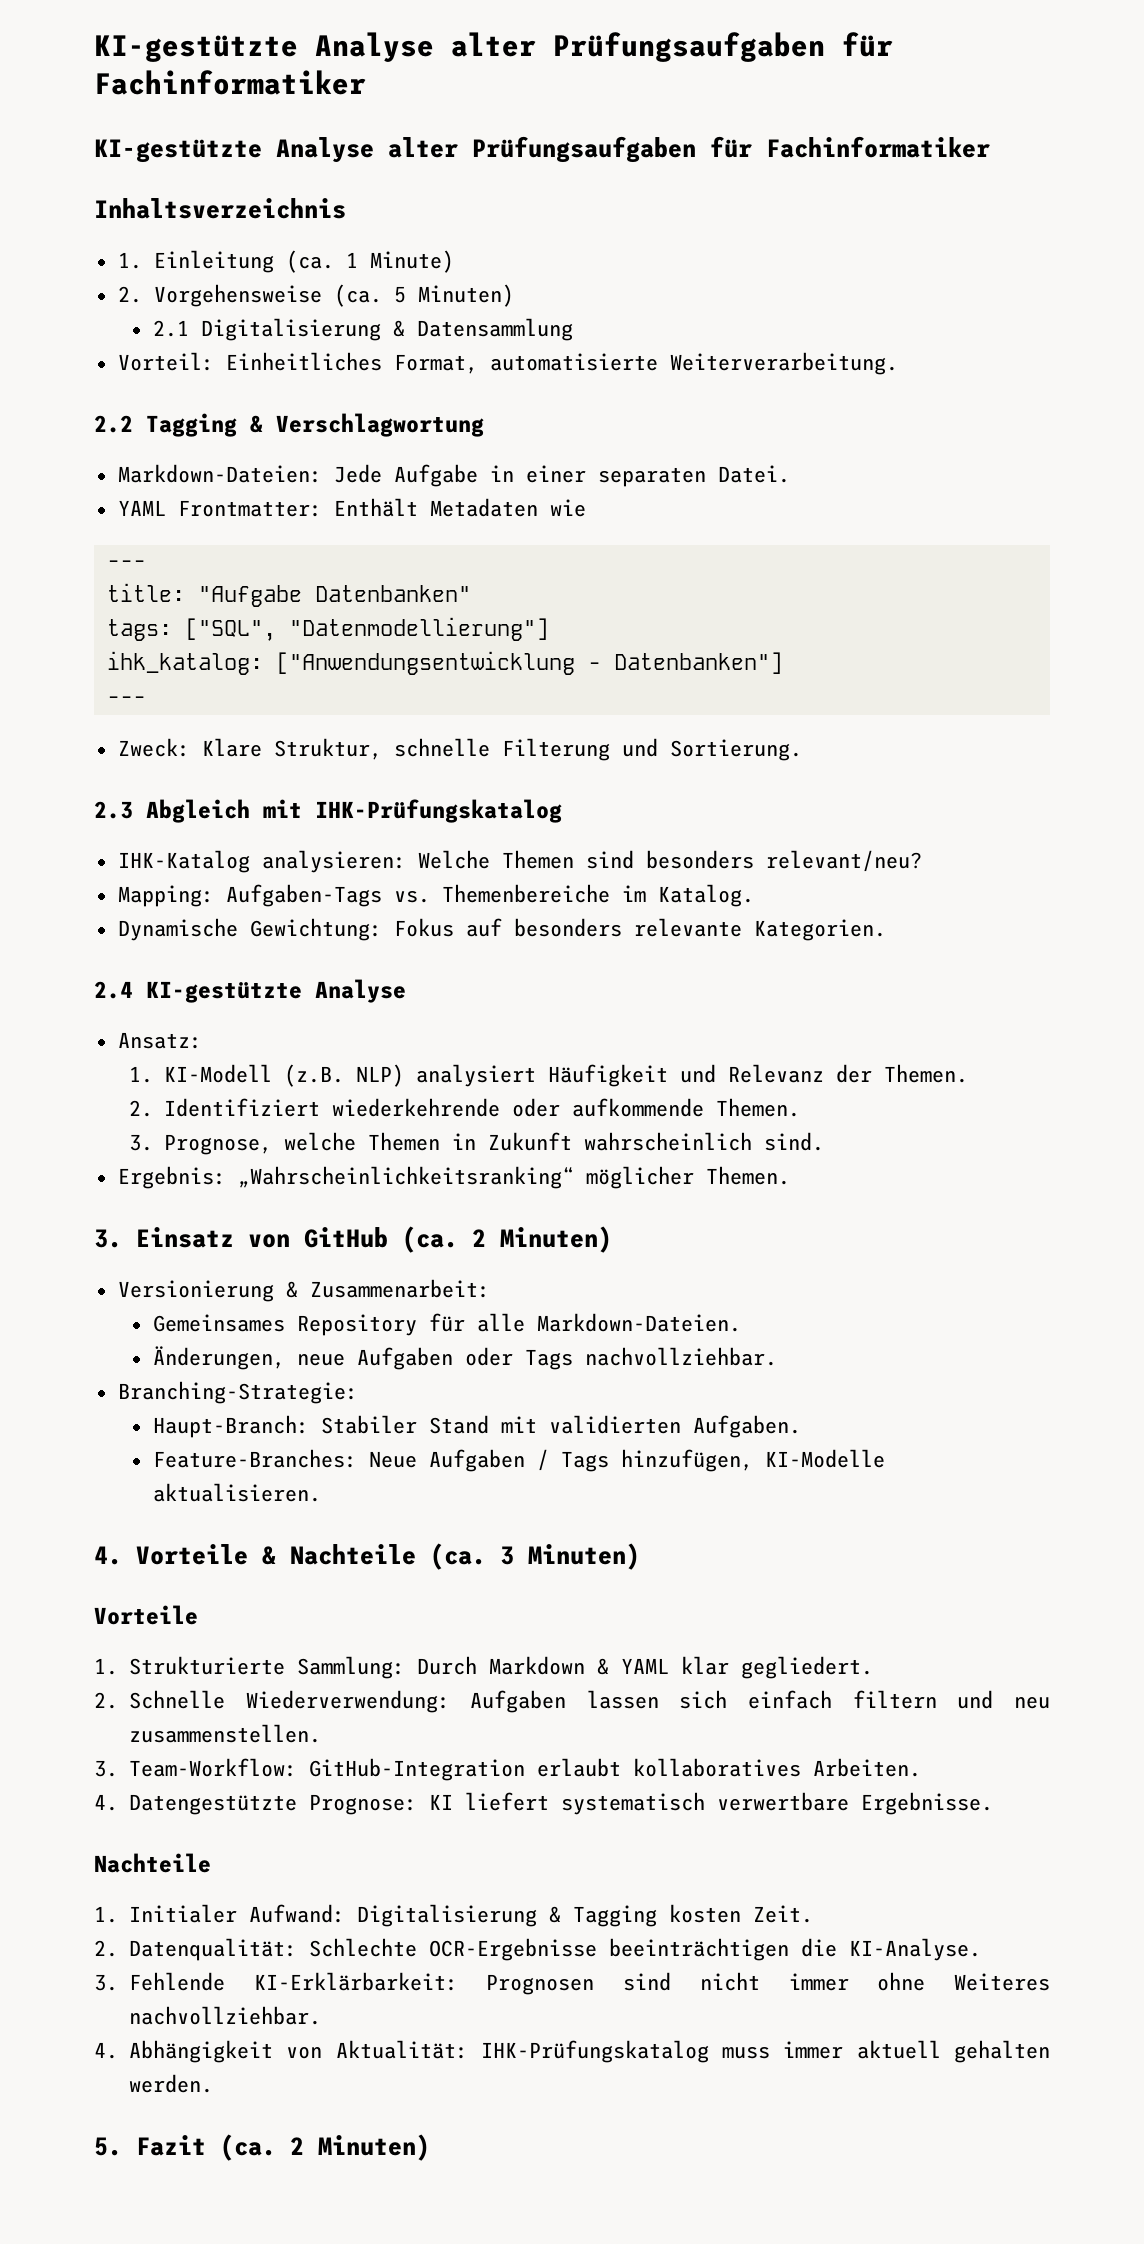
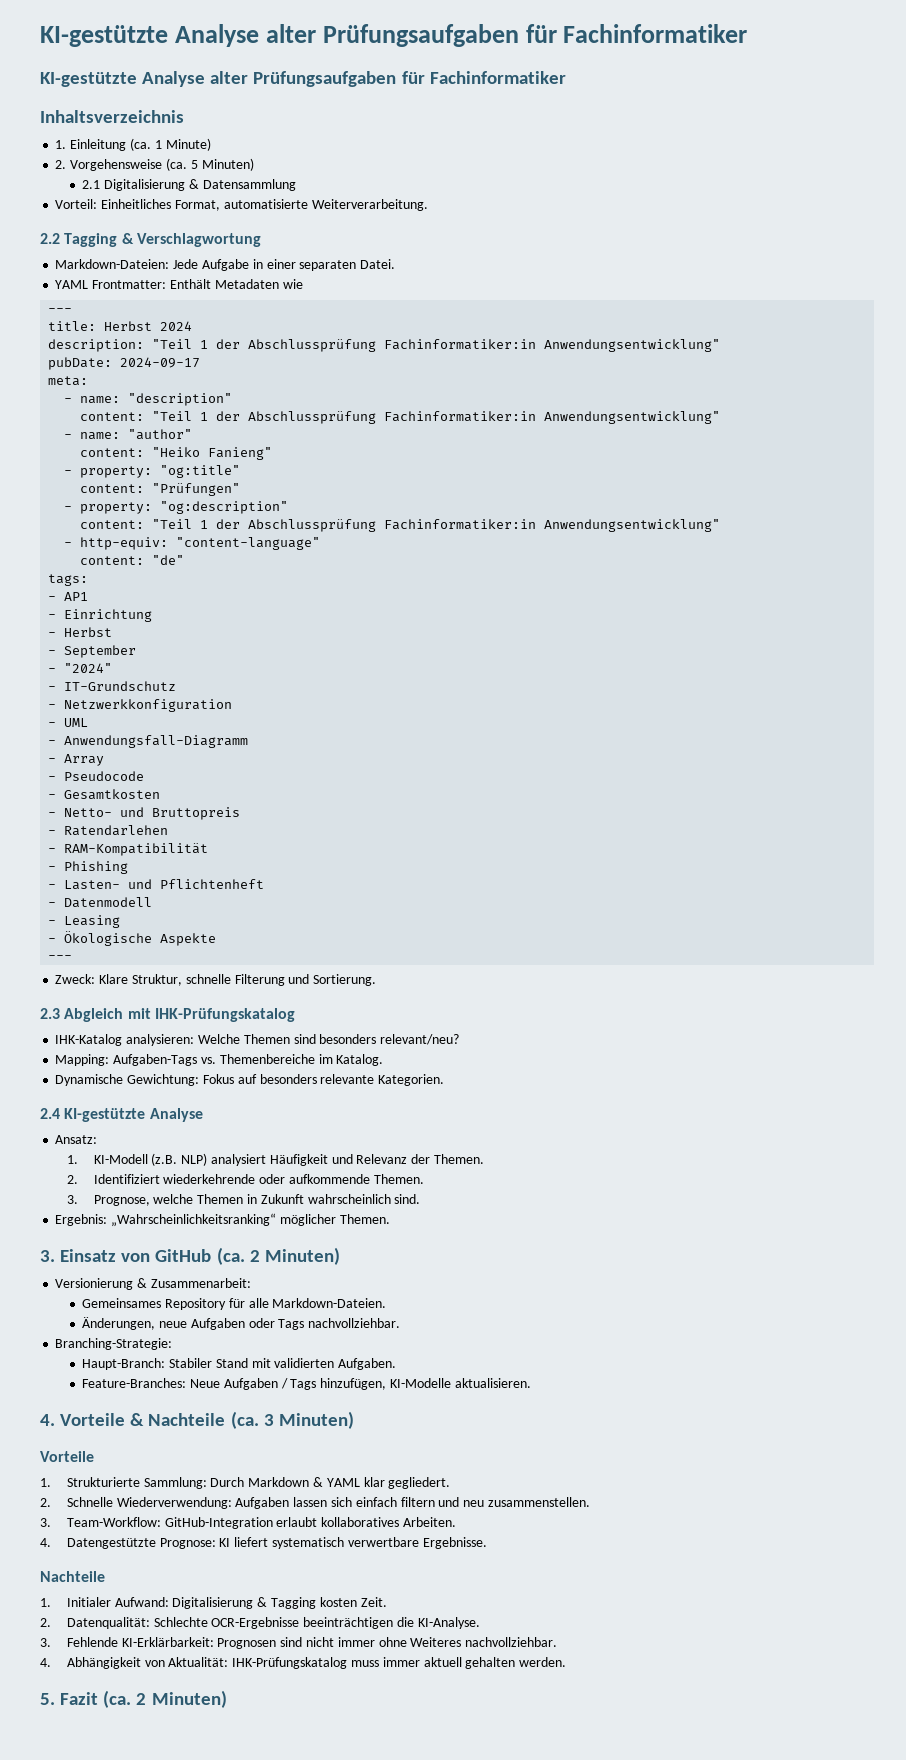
- title: "Aufgabe Datenbanken"
- tags: ["SQL", "Datenmodellierung"]
- ihk_katalog: ["Anwendungsentwicklung - Datenbanken"]
+ title: Herbst 2024
+ description: "Teil 1 der Abschlussprüfung Fachinformatiker:in Anwendungsentwicklung"
+ pubDate: 2024-09-17
+ meta:
+ - name: "description"
+ content: "Teil 1 der Abschlussprüfung Fachinformatiker:in Anwendungsentwicklung"
+ - name: "author"
+ content: "Heiko Fanieng"
+ - property: "og:title"
+ content: "Prüfungen"
+ - property: "og:description"
+ content: "Teil 1 der Abschlussprüfung Fachinformatiker:in Anwendungsentwicklung"
+ - http-equiv: "content-language"
+ content: "de"
+ tags:
+ - AP1
+ - Einrichtung
+ - Herbst
+ - September
+ - "2024"
+ - IT-Grundschutz
+ - Netzwerkkonfiguration
+ - UML
+ - Anwendungsfall-Diagramm
+ - Array
+ - Pseudocode
+ - Gesamtkosten
+ - Netto- und Bruttopreis
+ - Ratendarlehen
+ - RAM-Kompatibilität
+ - Phishing
+ - Lasten- und Pflichtenheft
+ - Datenmodell
+ - Leasing
+ - Ökologische Aspekte

